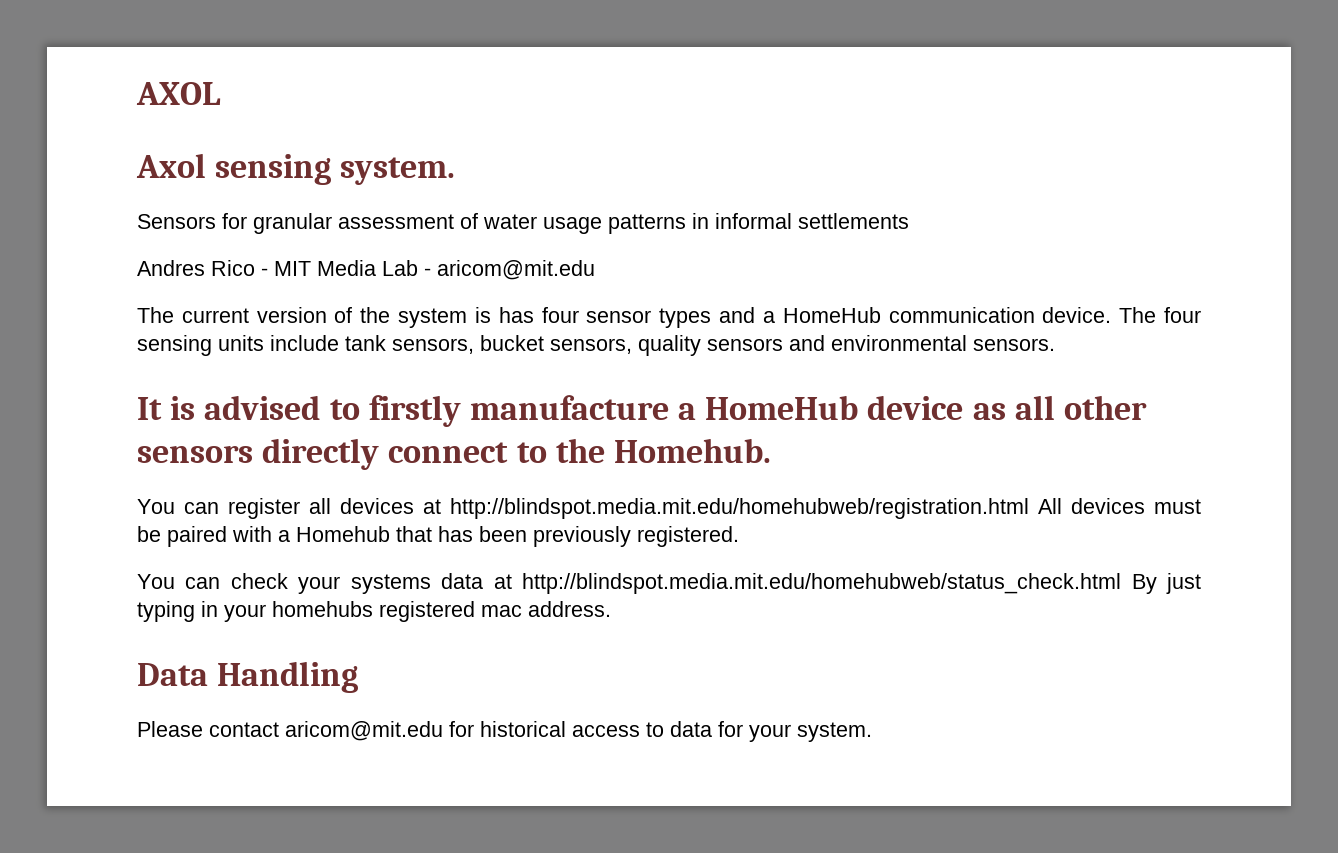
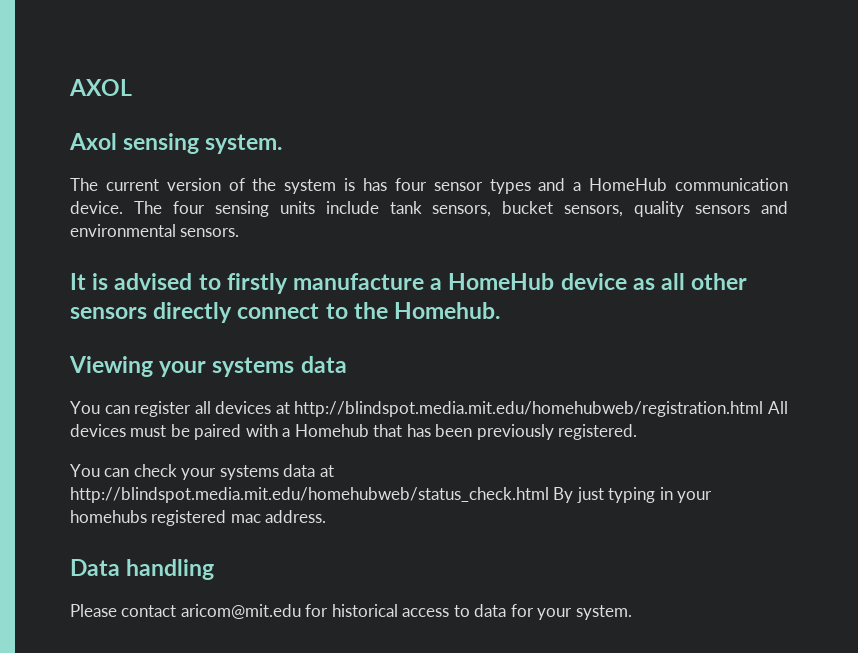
- Sensors for granular assessment of water usage patterns in informal settlements
- Andres Rico - MIT Media Lab - aricom@mit.edu
+ Viewing your systems data
- Data Handling
+ Data handling

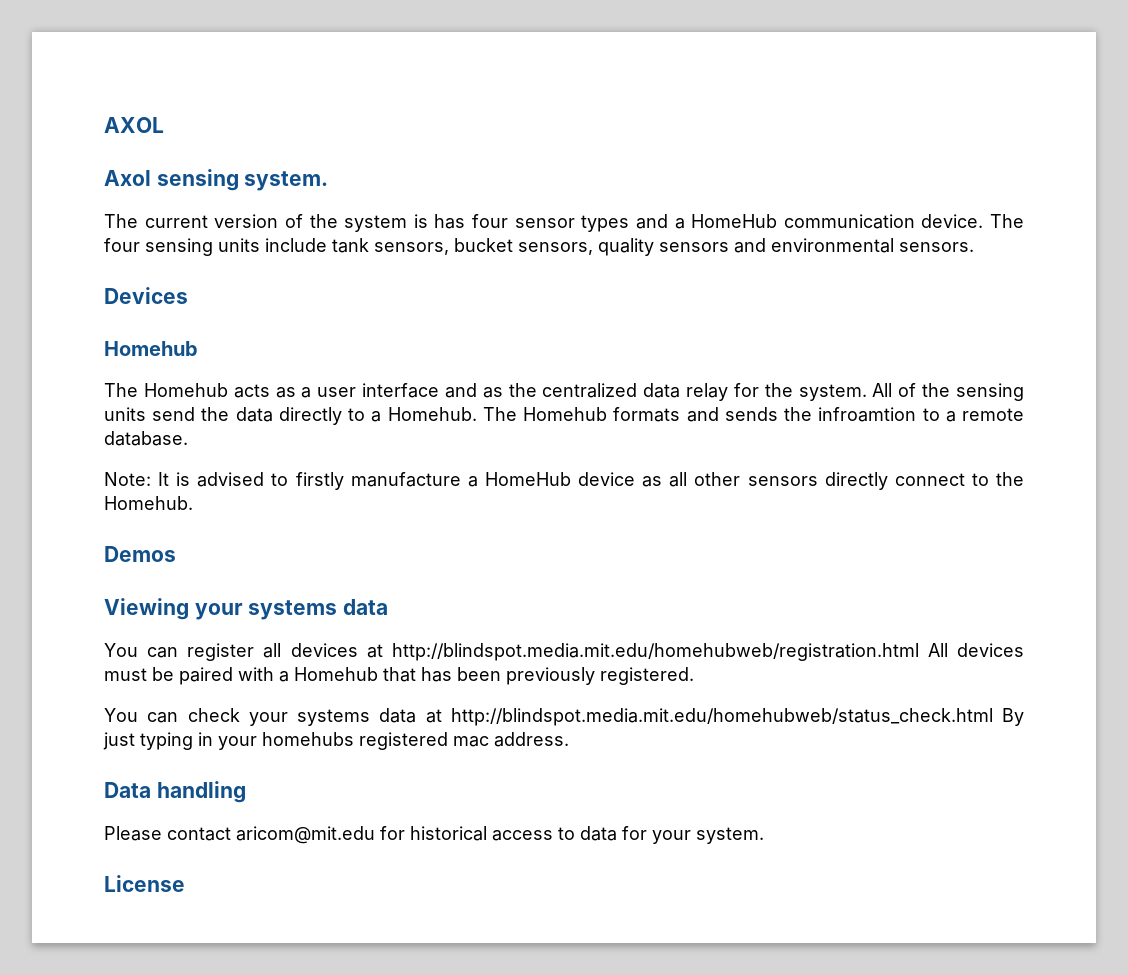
- It is advised to firstly manufacture a HomeHub device as all other sensors directly connect to the Homehub.
+ Devices
+ Homehub
+ The Homehub acts as a user interface and as the centralized data relay for the system. All of the sensing units send the data directly to a Homehub. The Homehub formats and sends the infroamtion to a remote database.
+ Note: It is advised to firstly manufacture a HomeHub device as all other sensors directly connect to the Homehub.
+ Demos
+ License

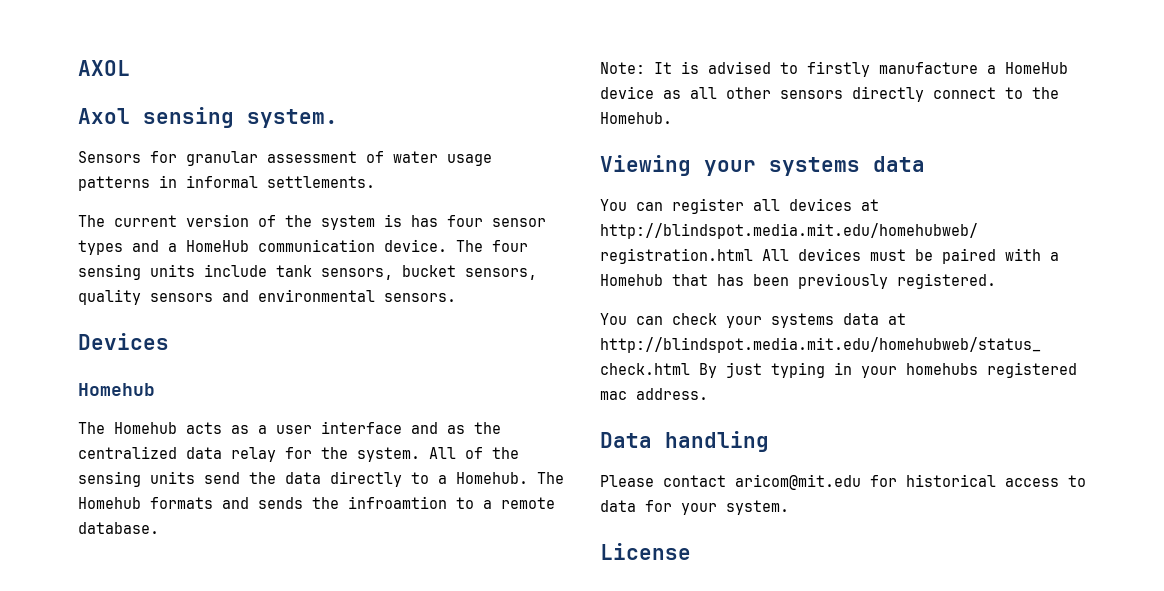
+ Sensors for granular assessment of water usage patterns in informal settlements.
- Demos

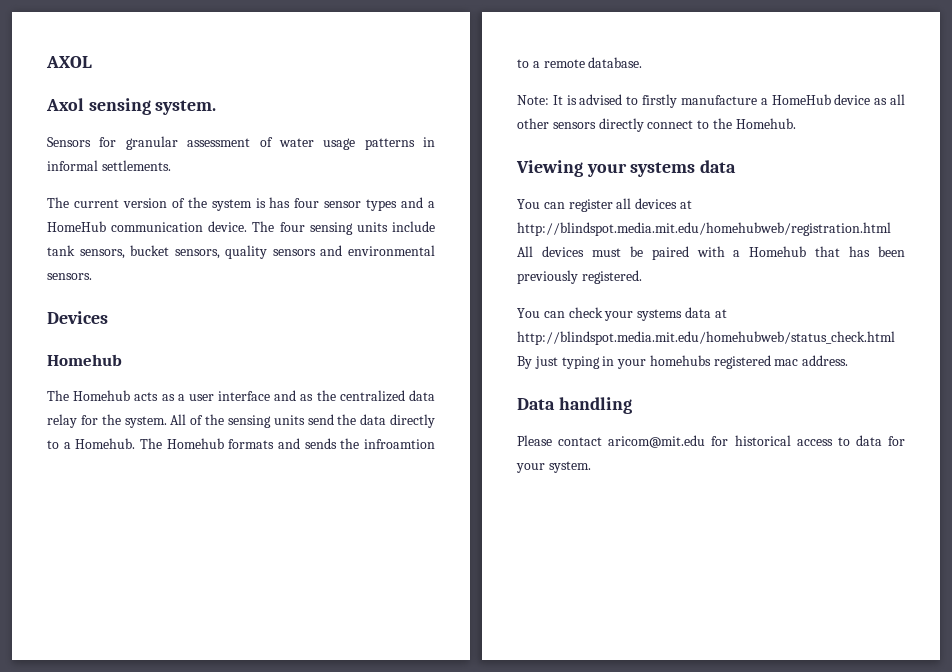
- License

